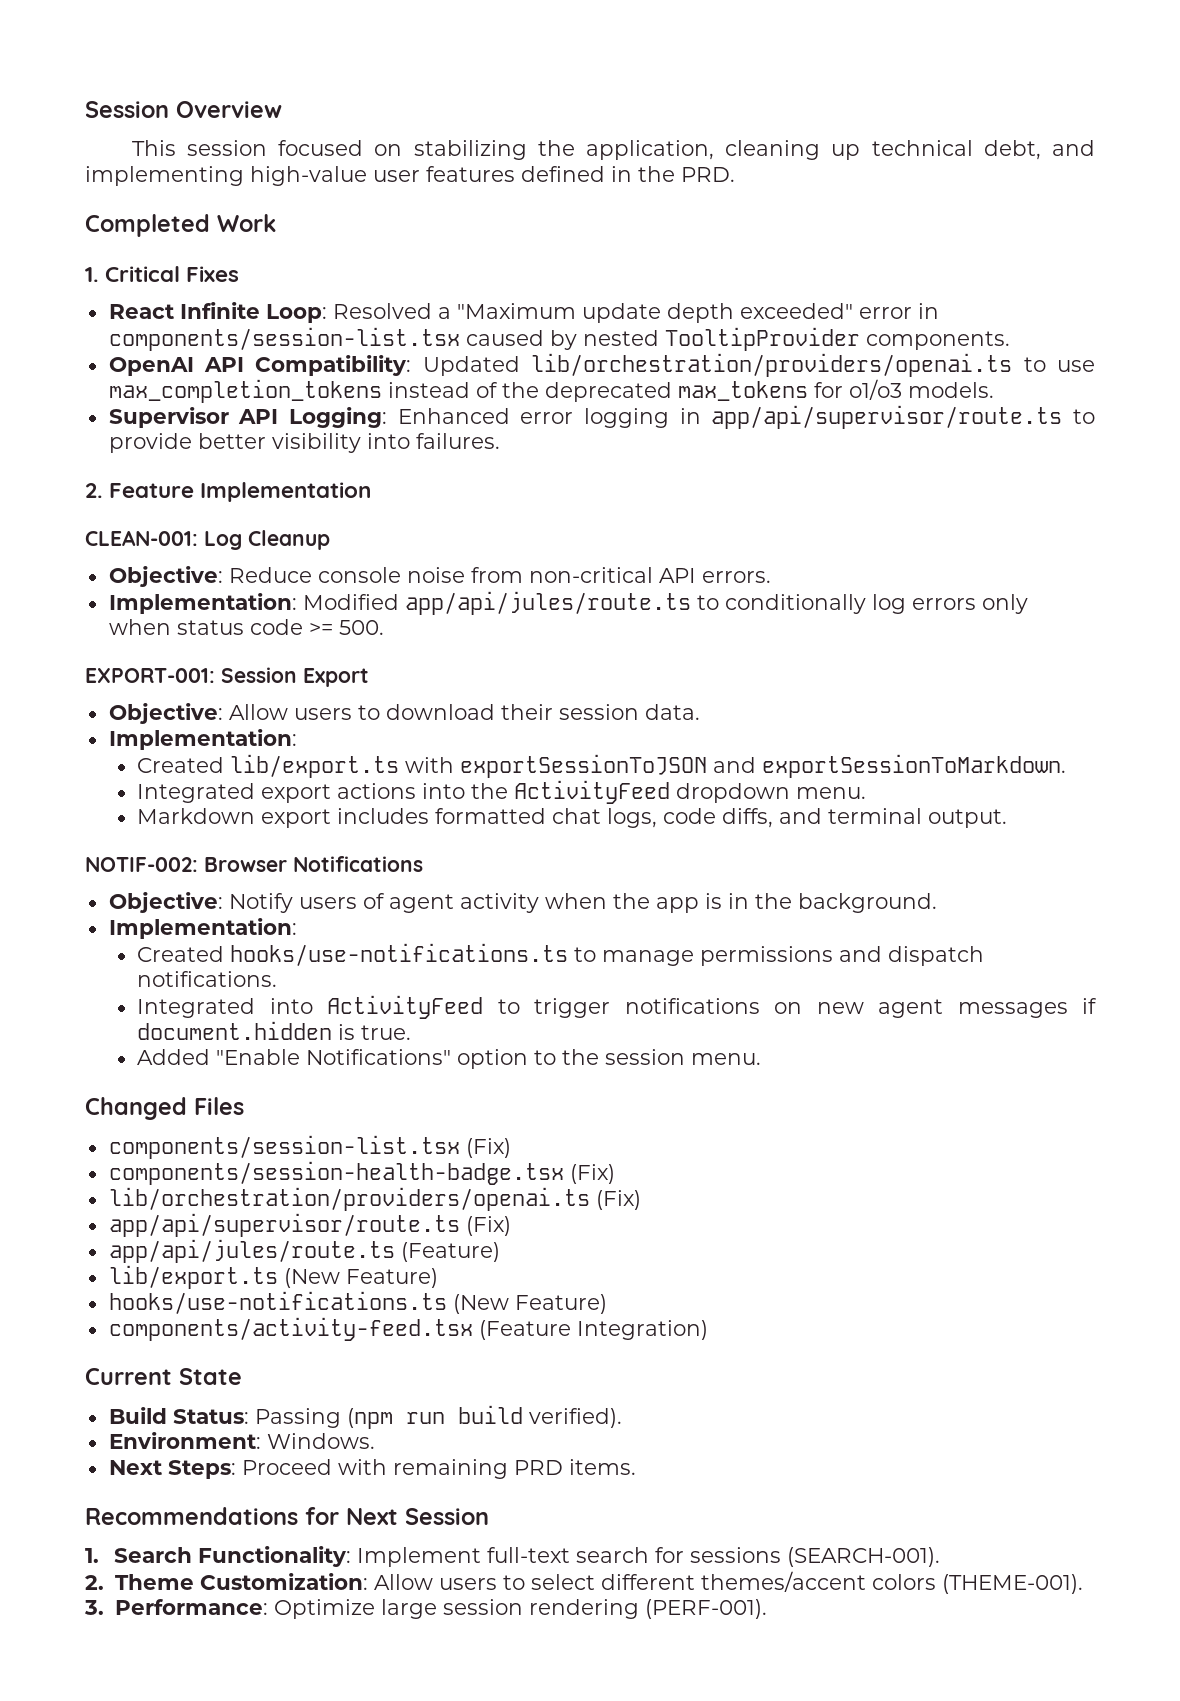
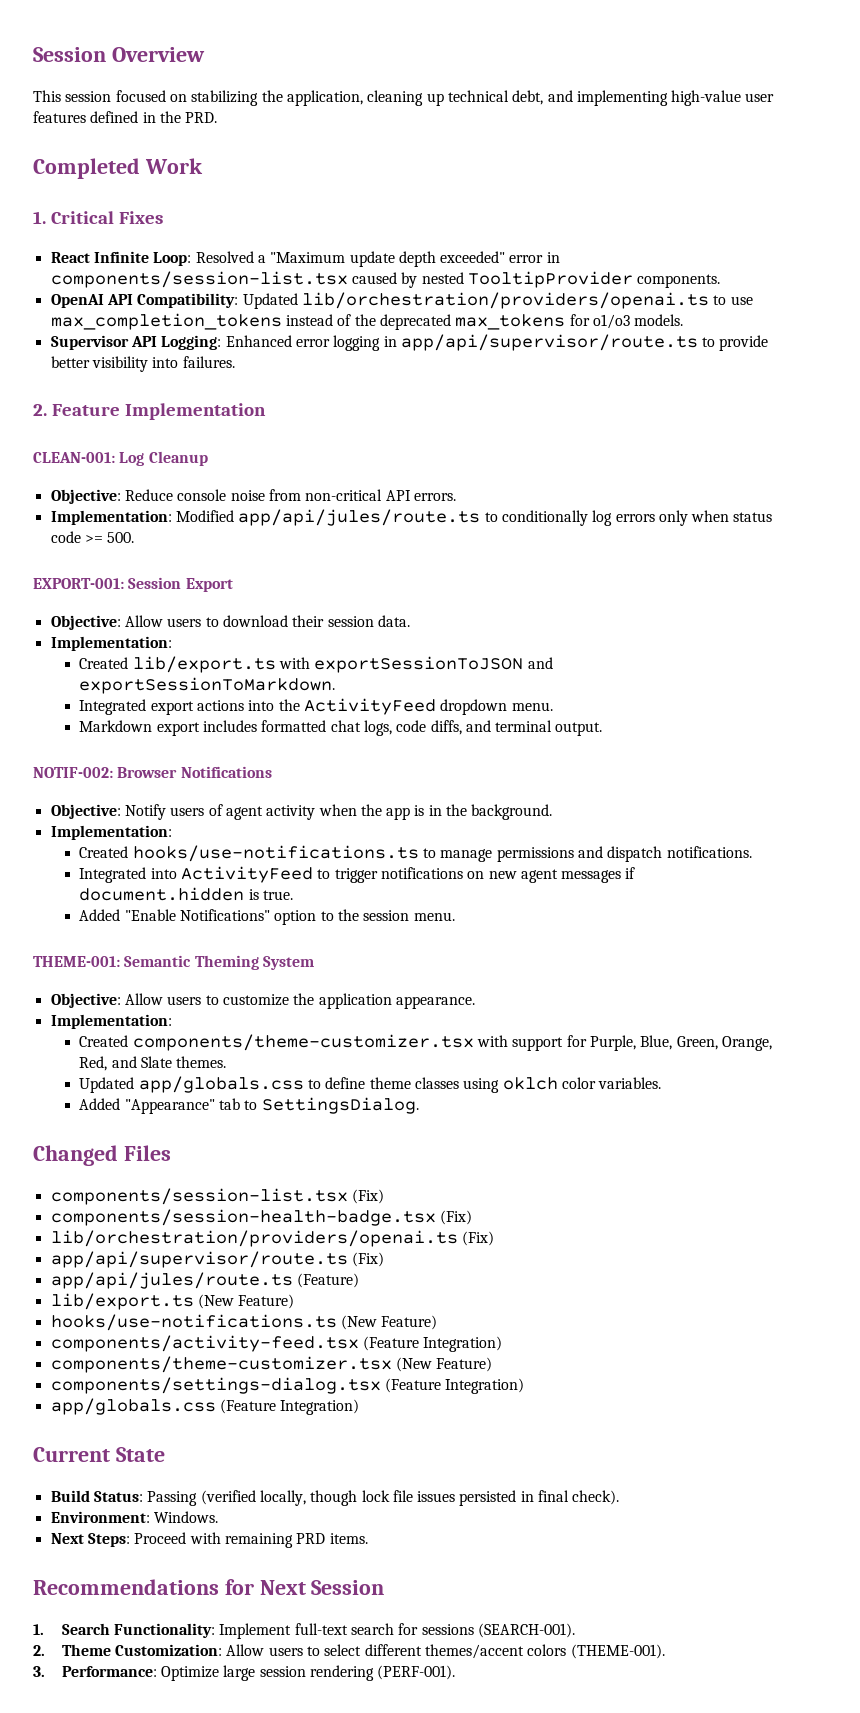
+ THEME-001: Semantic Theming System
+ Objective: Allow users to customize the application appearance.
+ Implementation:
+ Created components/theme-customizer.tsx with support for Purple, Blue, Green, Orange, Red, and Slate themes.
+ Updated app/globals.css to define theme classes using oklch color variables.
+ Added "Appearance" tab to SettingsDialog.
+ components/theme-customizer.tsx (New Feature)
+ components/settings-dialog.tsx (Feature Integration)
+ app/globals.css (Feature Integration)
- Build Status: Passing (npm run build verified).
+ Build Status: Passing (verified locally, though lock file issues persisted in final check).

